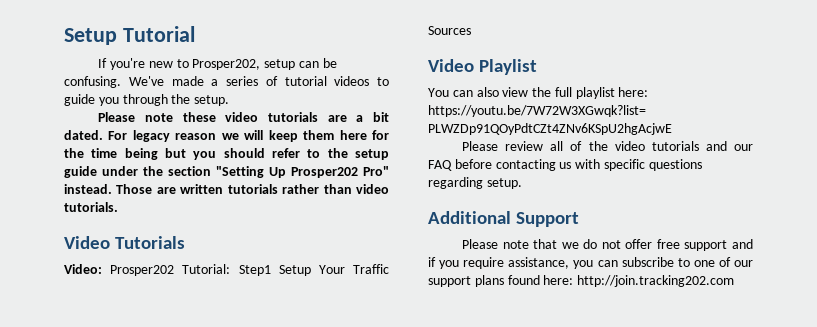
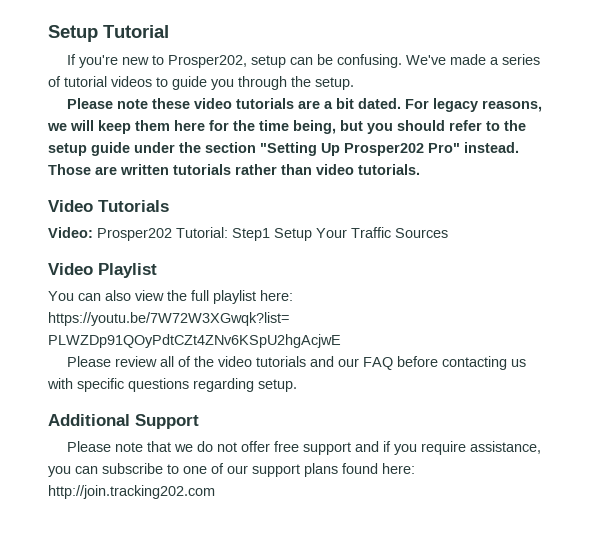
- For legacy reason we will keep them here for the time being but you should refer to the setup guide under the section "Setting Up Prosper202 Pro" instead.
+ For legacy reasons, we will keep them here for the time being, but you should refer to the setup guide under the section "Setting Up Prosper202 Pro" instead.

